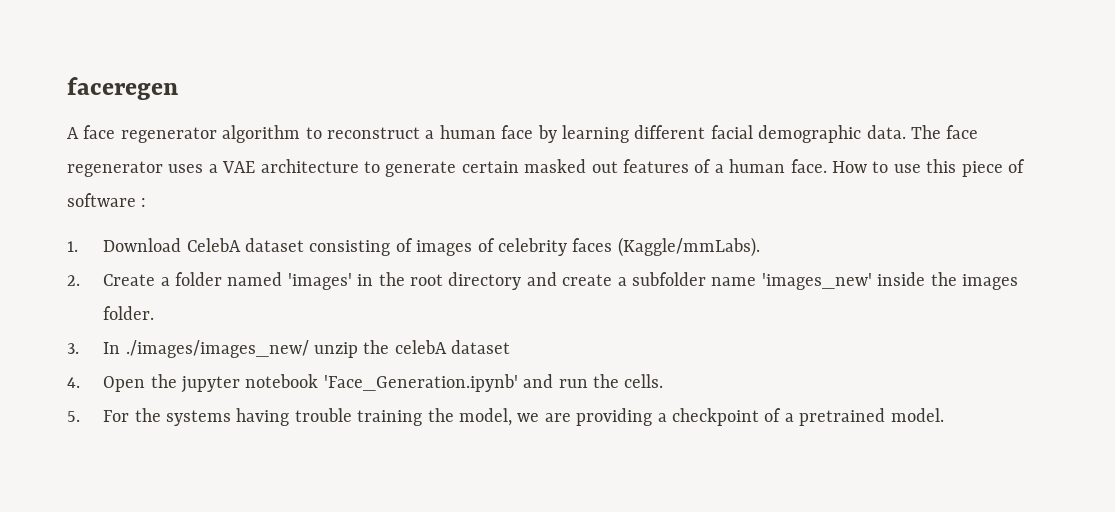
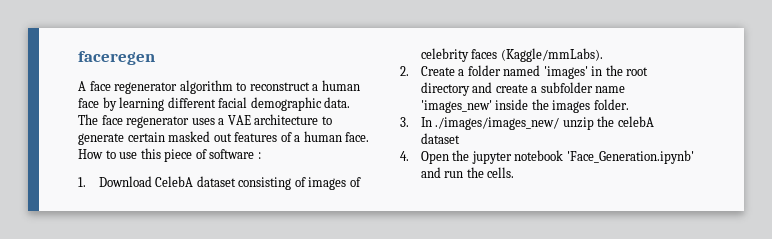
- 5. For the systems having trouble training the model, we are providing a checkpoint of a pretrained model.

